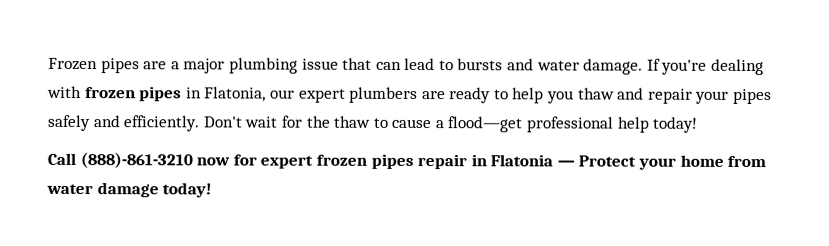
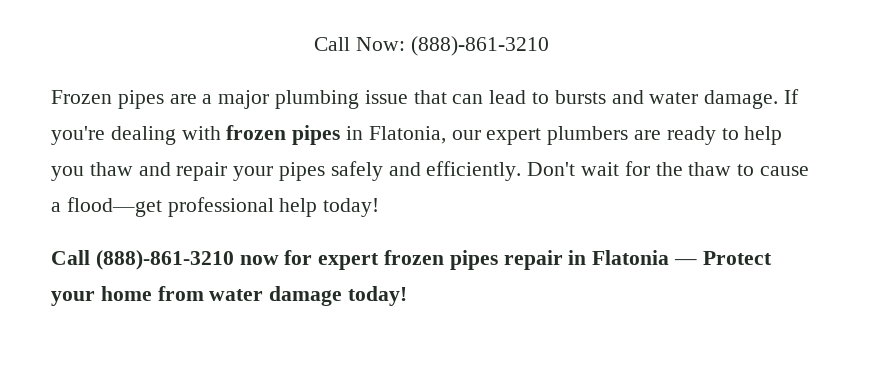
+ Call Now: (888)-861-3210

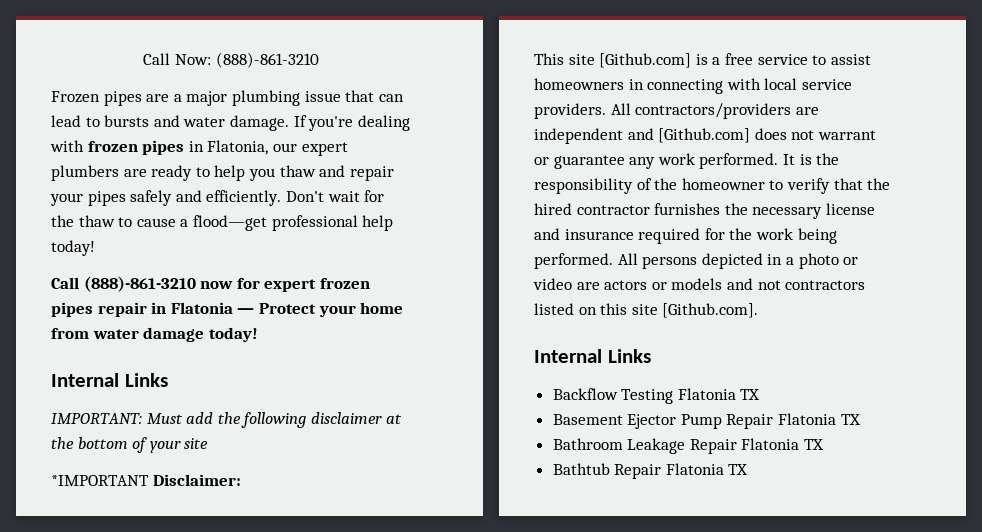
  Call (888)-861-3210 now for expert frozen pipes repair in Flatonia — Protect your home from water damage today!
+ Internal Links
+ IMPORTANT: Must add the following disclaimer at the bottom of your site
+ *IMPORTANT Disclaimer:
+ This site [Github.com] is a free service to assist homeowners in connecting with local service providers. All contractors/providers are independent and [Github.com] does not warrant or guarantee any work performed. It is the responsibility of the homeowner to verify that the hired contractor furnishes the necessary license and insurance required for the work being performed. All persons depicted in a photo or video are actors or models and not contractors listed on this site [Github.com].
+ Internal Links
+ Backflow Testing Flatonia TX
+ Basement Ejector Pump Repair Flatonia TX
+ Bathroom Leakage Repair Flatonia TX
+ Bathtub Repair Flatonia TX

